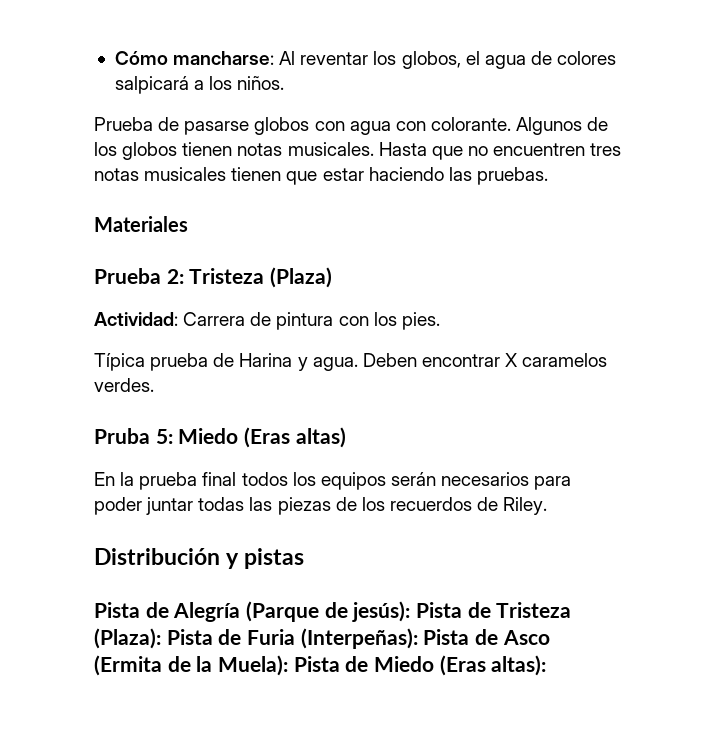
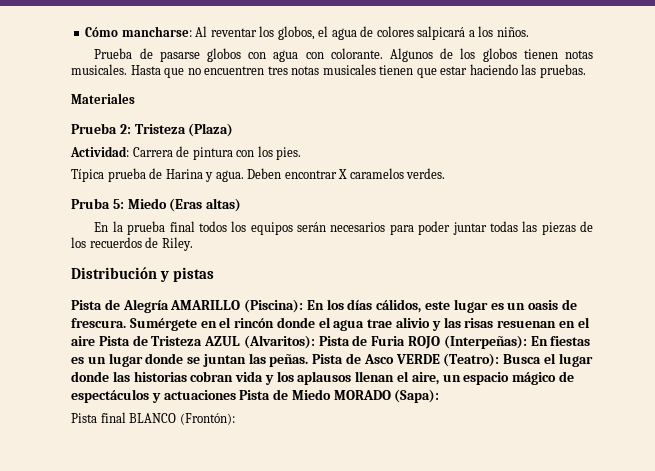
- Pista de Alegría (Parque de jesús): Pista de Tristeza (Plaza): Pista de Furia (Interpeñas): Pista de Asco (Ermita de la Muela): Pista de Miedo (Eras altas):
+ Pista de Alegría AMARILLO (Piscina): En los días cálidos, este lugar es un oasis de frescura. Sumérgete en el rincón donde el agua trae alivio y las risas resuenan en el aire Pista de Tristeza AZUL (Alvaritos): Pista de Furia ROJO (Interpeñas): En fiestas es un lugar donde se juntan las peñas. Pista de Asco VERDE (Teatro): Busca el lugar donde las historias cobran vida y los aplausos llenan el aire, un espacio mágico de espectáculos y actuaciones Pista de Miedo MORADO (Sapa):
+ Pista final BLANCO (Frontón):

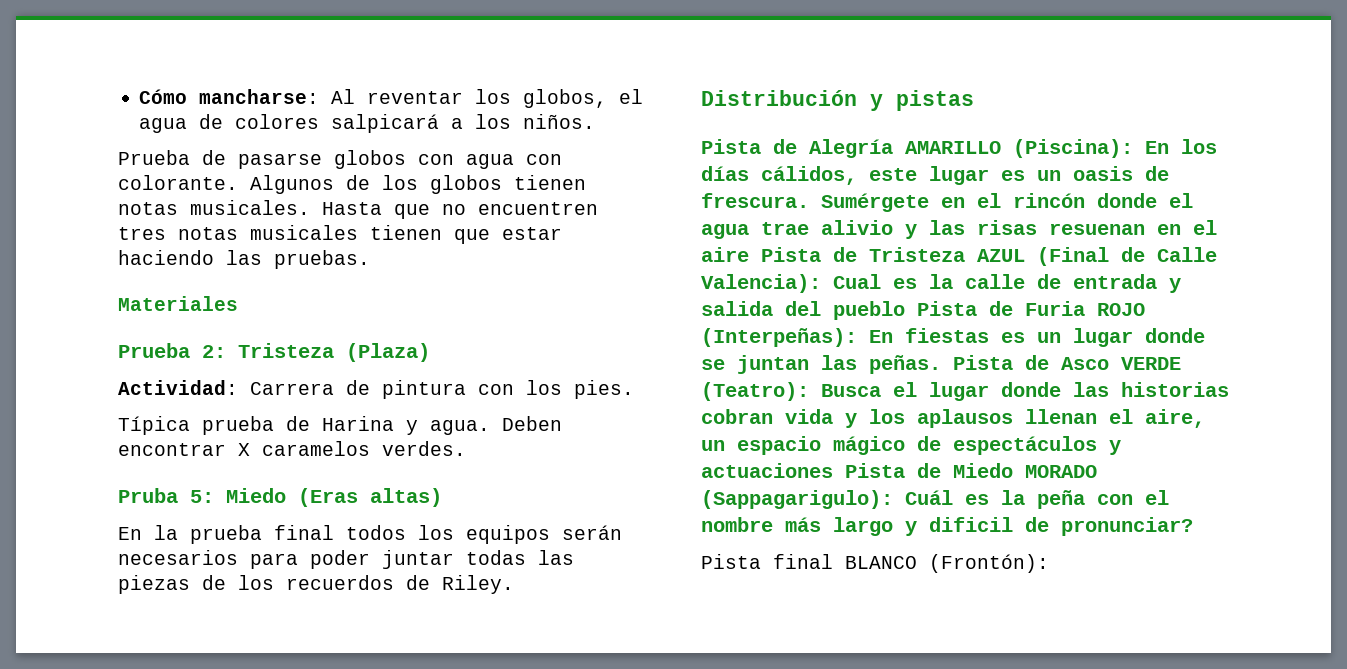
- Sumérgete en el rincón donde el agua trae alivio y las risas resuenan en el aire Pista de Tristeza AZUL (Alvaritos): Pista de Furia ROJO (Interpeñas): En fiestas es un lugar donde se juntan las peñas.
+ Sumérgete en el rincón donde el agua trae alivio y las risas resuenan en el aire Pista de Tristeza AZUL (Final de Calle Valencia): Cual es la calle de entrada y salida del pueblo Pista de Furia ROJO (Interpeñas): En fiestas es un lugar donde se juntan las peñas.
- Pista de Asco VERDE (Teatro): Busca el lugar donde las historias cobran vida y los aplausos llenan el aire, un espacio mágico de espectáculos y actuaciones Pista de Miedo MORADO (Sapa):
+ Pista de Asco VERDE (Teatro): Busca el lugar donde las historias cobran vida y los aplausos llenan el aire, un espacio mágico de espectáculos y actuaciones Pista de Miedo MORADO (Sappagarigulo): Cuál es la peña con el nombre más largo y dificil de pronunciar?

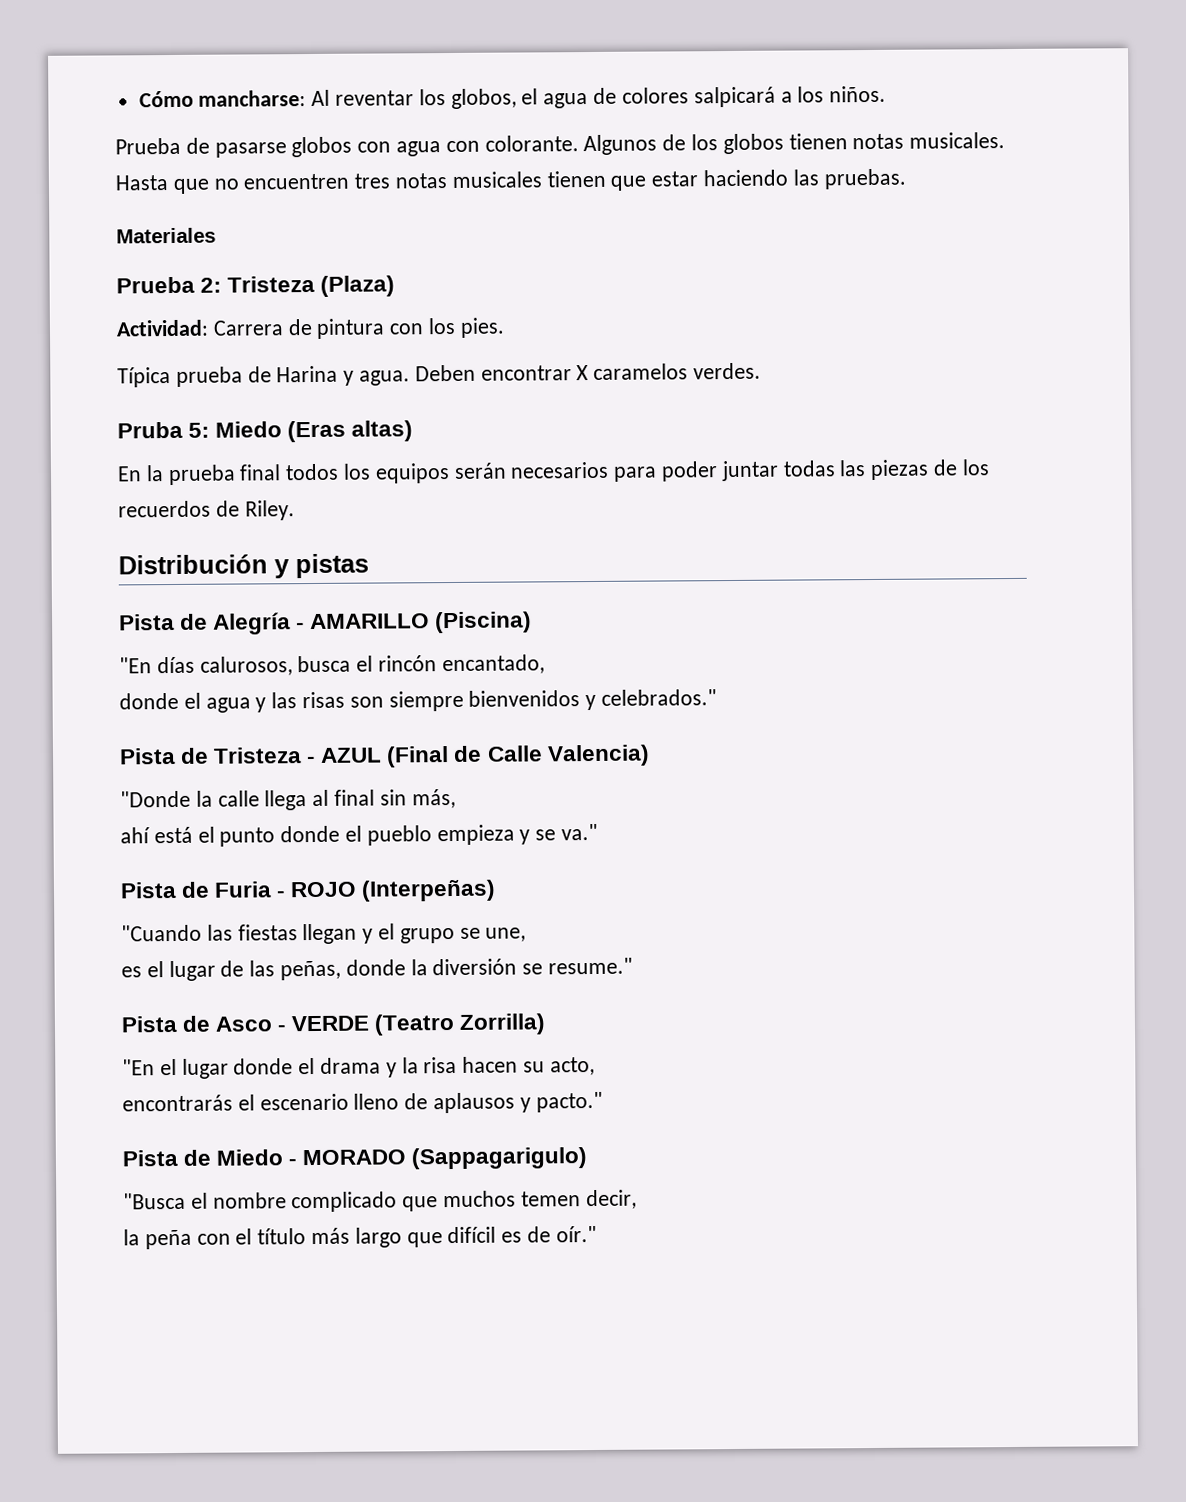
- Pista de Alegría AMARILLO (Piscina): En los días cálidos, este lugar es un oasis de frescura. Sumérgete en el rincón donde el agua trae alivio y las risas resuenan en el aire Pista de Tristeza AZUL (Final de Calle Valencia): Cual es la calle de entrada y salida del pueblo Pista de Furia ROJO (Interpeñas): En fiestas es un lugar donde se juntan las peñas. Pista de Asco VERDE (Teatro): Busca el lugar donde las historias cobran vida y los aplausos llenan el aire, un espacio mágico de espectáculos y actuaciones Pista de Miedo MORADO (Sappagarigulo): Cuál es la peña con el nombre más largo y dificil de pronunciar?
- Pista final BLANCO (Frontón):
+ Pista de Alegría - AMARILLO (Piscina)
+ "En días calurosos, busca el rincón encantado,
+ donde el agua y las risas son siempre bienvenidos y celebrados."
+ Pista de Tristeza - AZUL (Final de Calle Valencia)
+ "Donde la calle llega al final sin más,
+ ahí está el punto donde el pueblo empieza y se va."
+ Pista de Furia - ROJO (Interpeñas)
+ "Cuando las fiestas llegan y el grupo se une,
+ es el lugar de las peñas, donde la diversión se resume."
+ Pista de Asco - VERDE (Teatro Zorrilla)
+ "En el lugar donde el drama y la risa hacen su acto,
+ encontrarás el escenario lleno de aplausos y pacto."
+ Pista de Miedo - MORADO (Sappagarigulo)
+ "Busca el nombre complicado que muchos temen decir,
+ la peña con el título más largo que difícil es de oír."

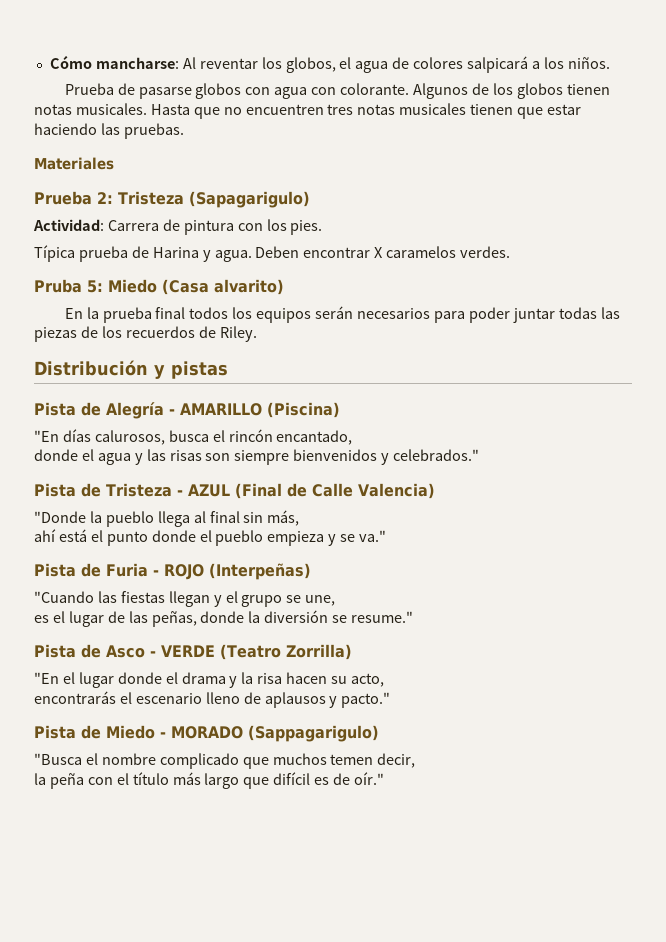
- Prueba 2: Tristeza (Plaza)
+ Prueba 2: Tristeza (Sapagarigulo)
- Pruba 5: Miedo (Eras altas)
+ Pruba 5: Miedo (Casa alvarito)
- "Donde la calle llega al final sin más,
+ "Donde la pueblo llega al final sin más,

